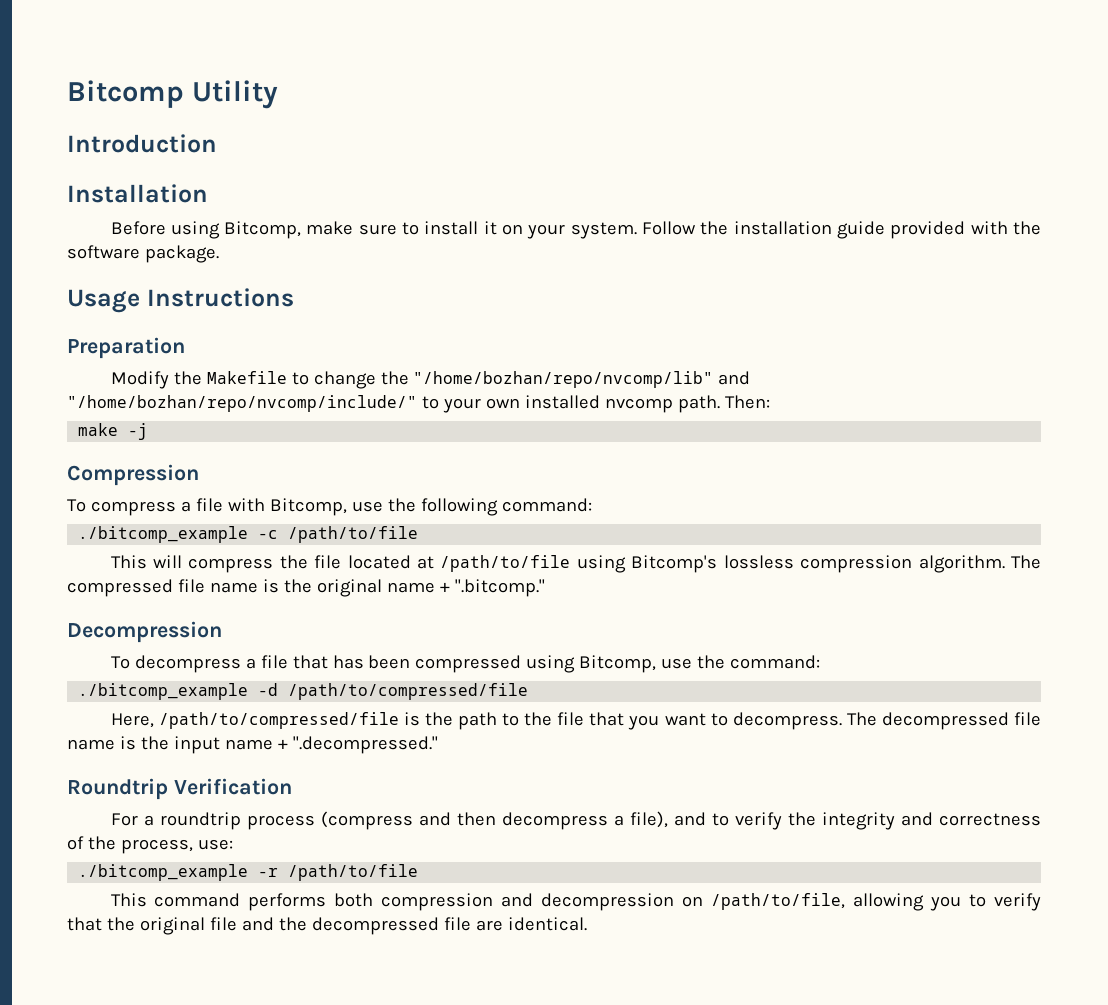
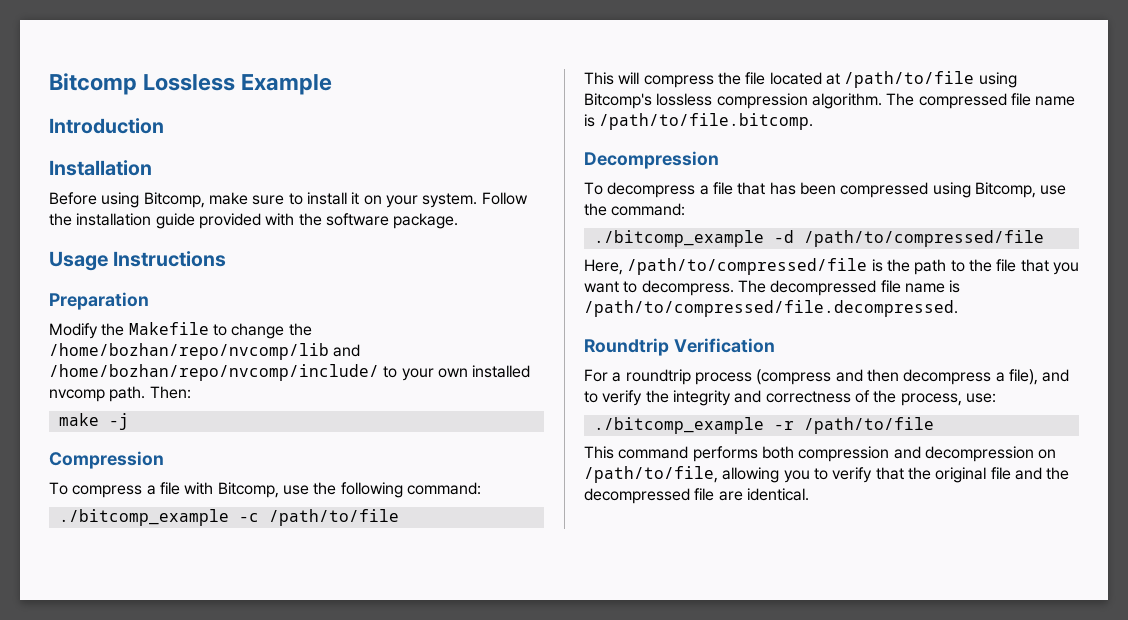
- Bitcomp Utility
+ Bitcomp Lossless Example
- Modify the Makefile to change the "/home/bozhan/repo/nvcomp/lib" and "/home/bozhan/repo/nvcomp/include/" to your own installed nvcomp path.
+ Modify the Makefile to change the /home/bozhan/repo/nvcomp/lib and /home/bozhan/repo/nvcomp/include/ to your own installed nvcomp path.
- The compressed file name is the original name + ".bitcomp."
+ The compressed file name is /path/to/file.bitcomp.
- The decompressed file name is the input name + ".decompressed."
+ The decompressed file name is /path/to/compressed/file.decompressed.

